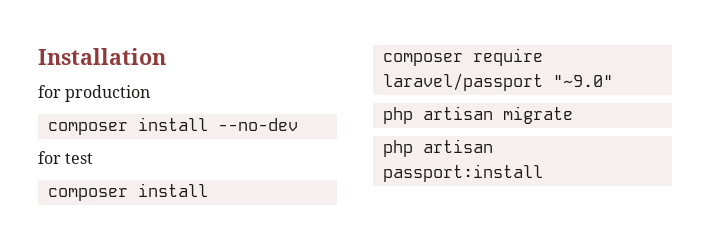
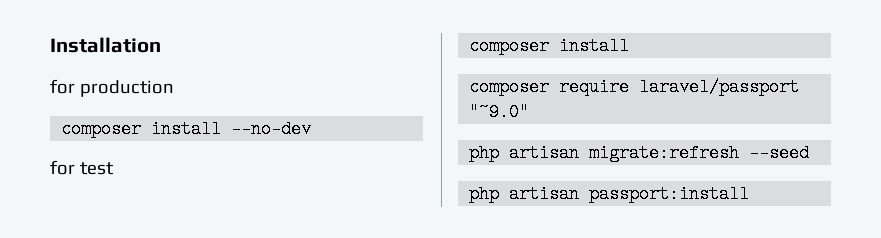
- php artisan migrate
+ php artisan migrate:refresh --seed

